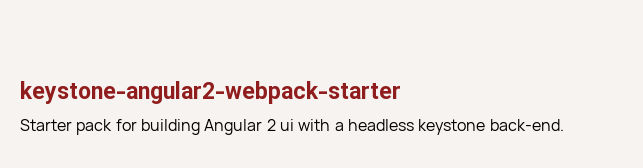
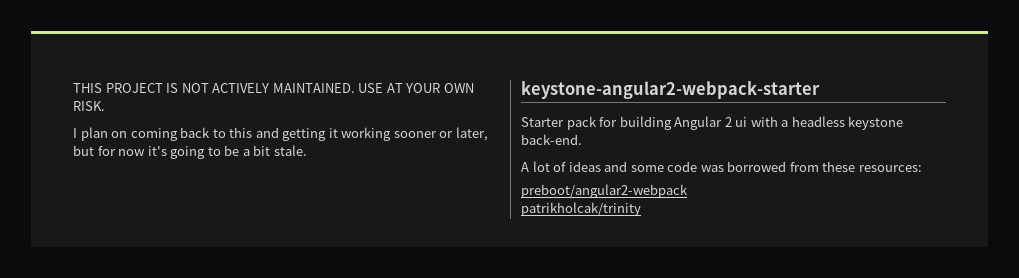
+ THIS PROJECT IS NOT ACTIVELY MAINTAINED. USE AT YOUR OWN RISK.
+ I plan on coming back to this and getting it working sooner or later, but for now it's going to be a bit stale.
+ A lot of ideas and some code was borrowed from these resources:
+ preboot/angular2-webpack
+ patrikholcak/trinity

